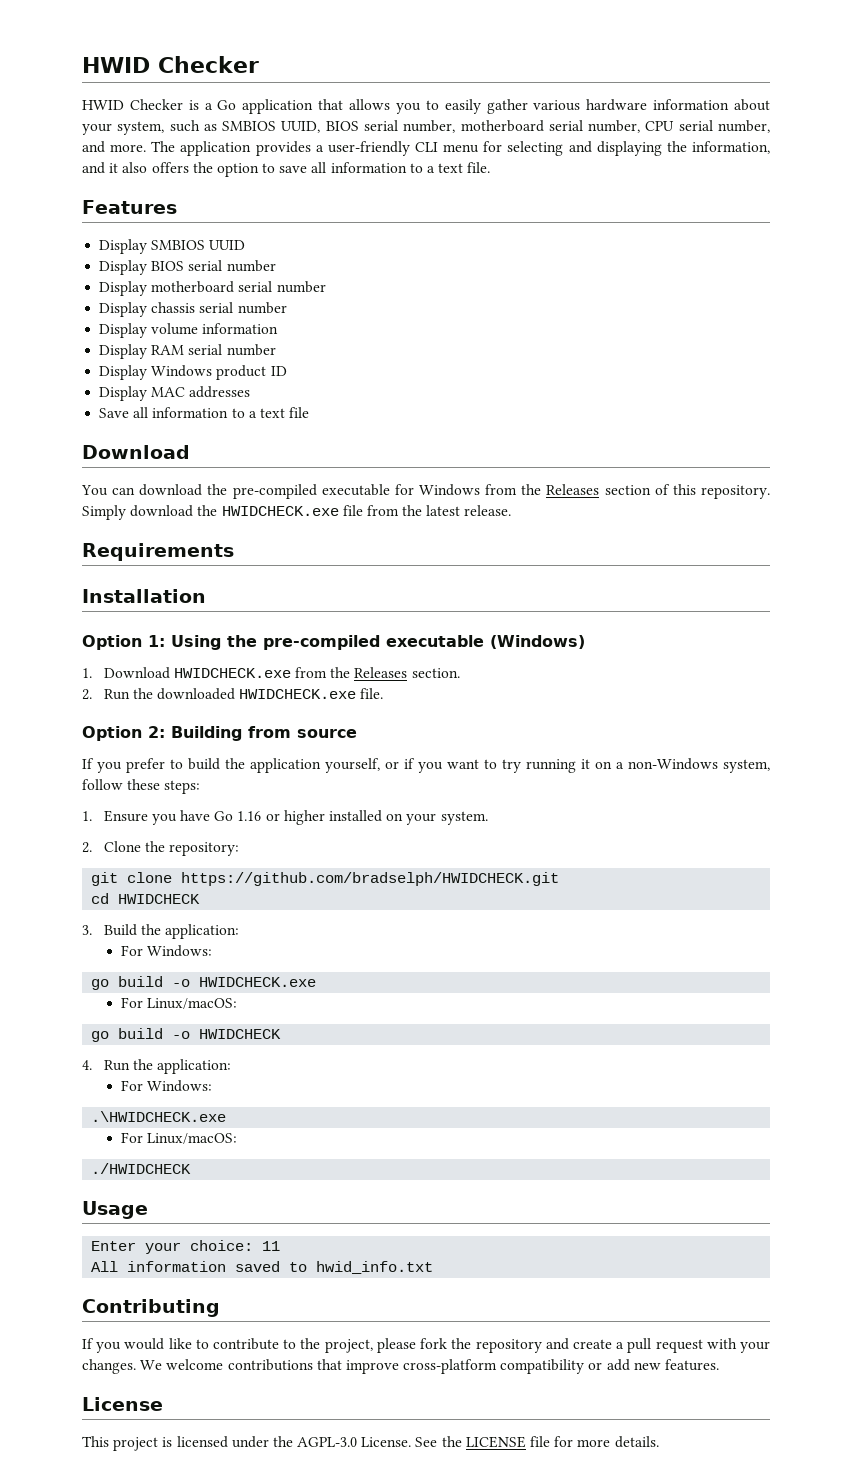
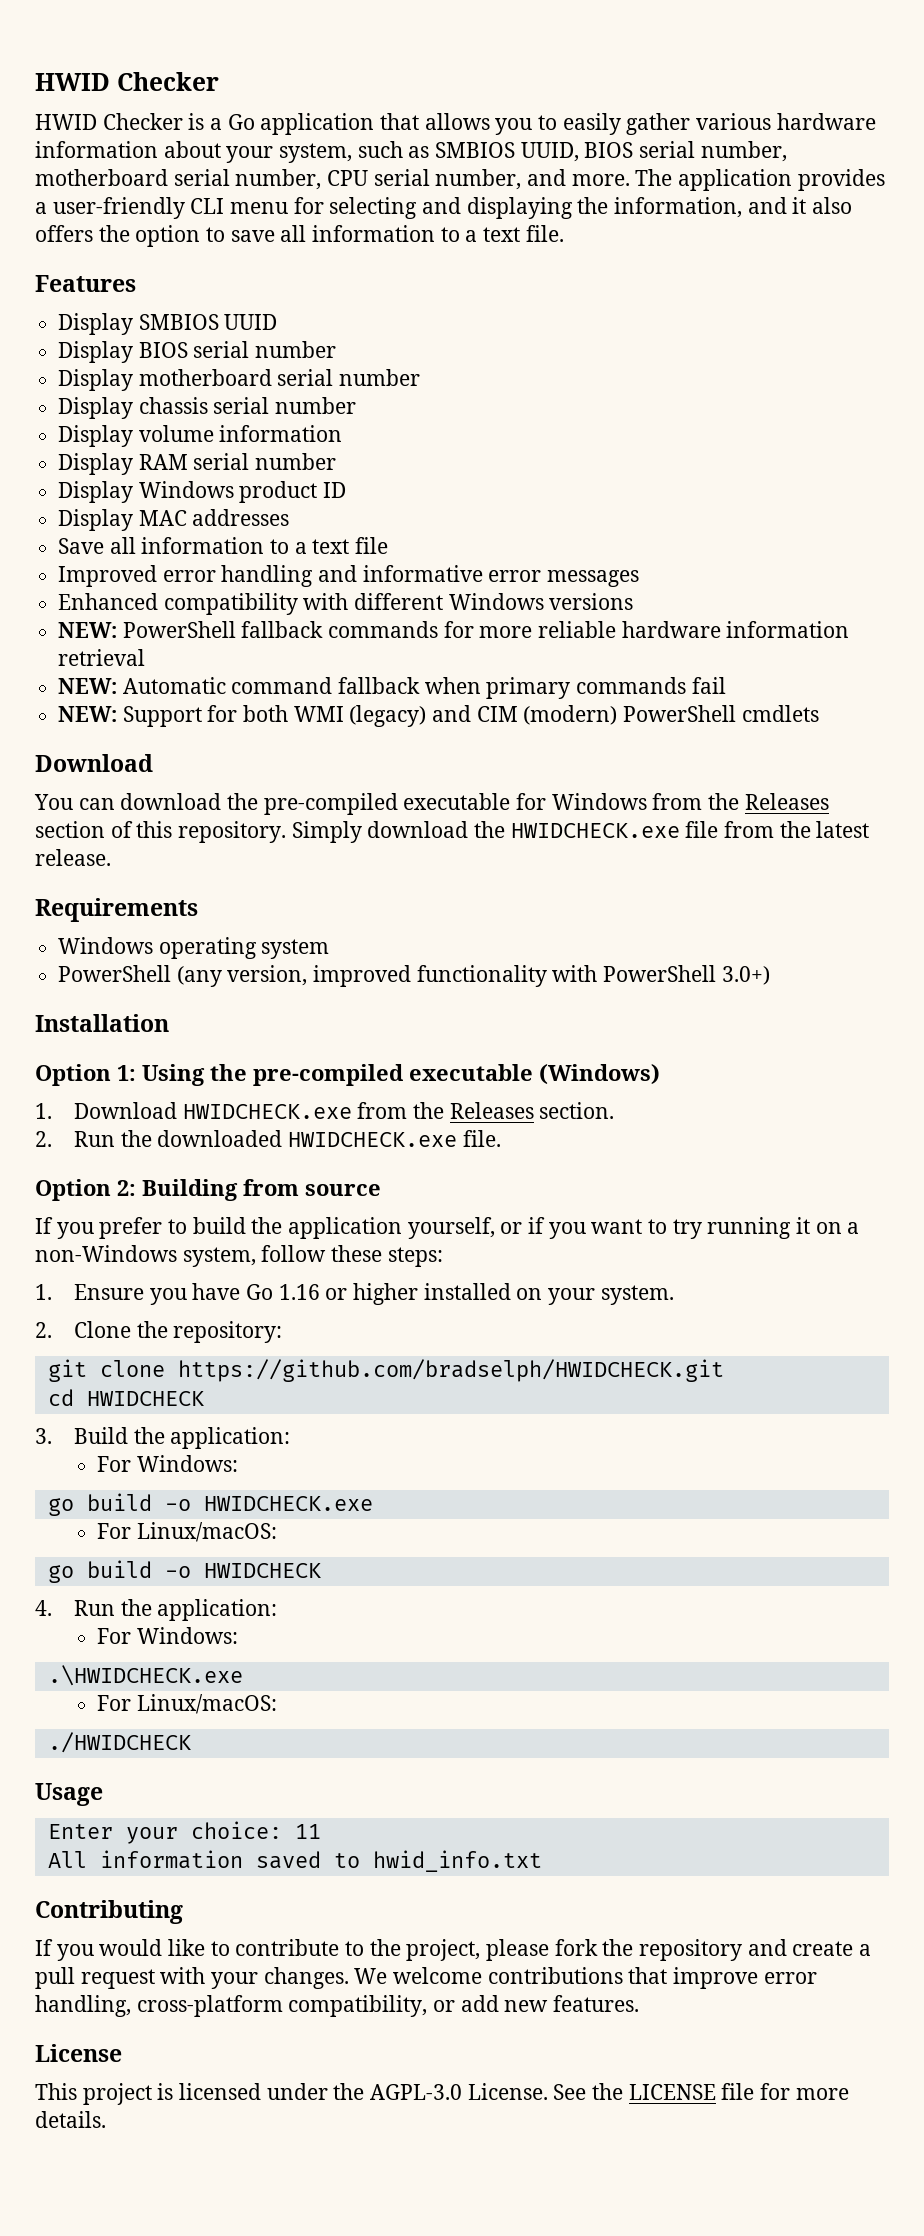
+ Improved error handling and informative error messages
+ Enhanced compatibility with different Windows versions
+ NEW: PowerShell fallback commands for more reliable hardware information retrieval
+ NEW: Automatic command fallback when primary commands fail
+ NEW: Support for both WMI (legacy) and CIM (modern) PowerShell cmdlets
+ Windows operating system
+ PowerShell (any version, improved functionality with PowerShell 3.0+)
- We welcome contributions that improve cross-platform compatibility or add new features.
+ We welcome contributions that improve error handling, cross-platform compatibility, or add new features.

